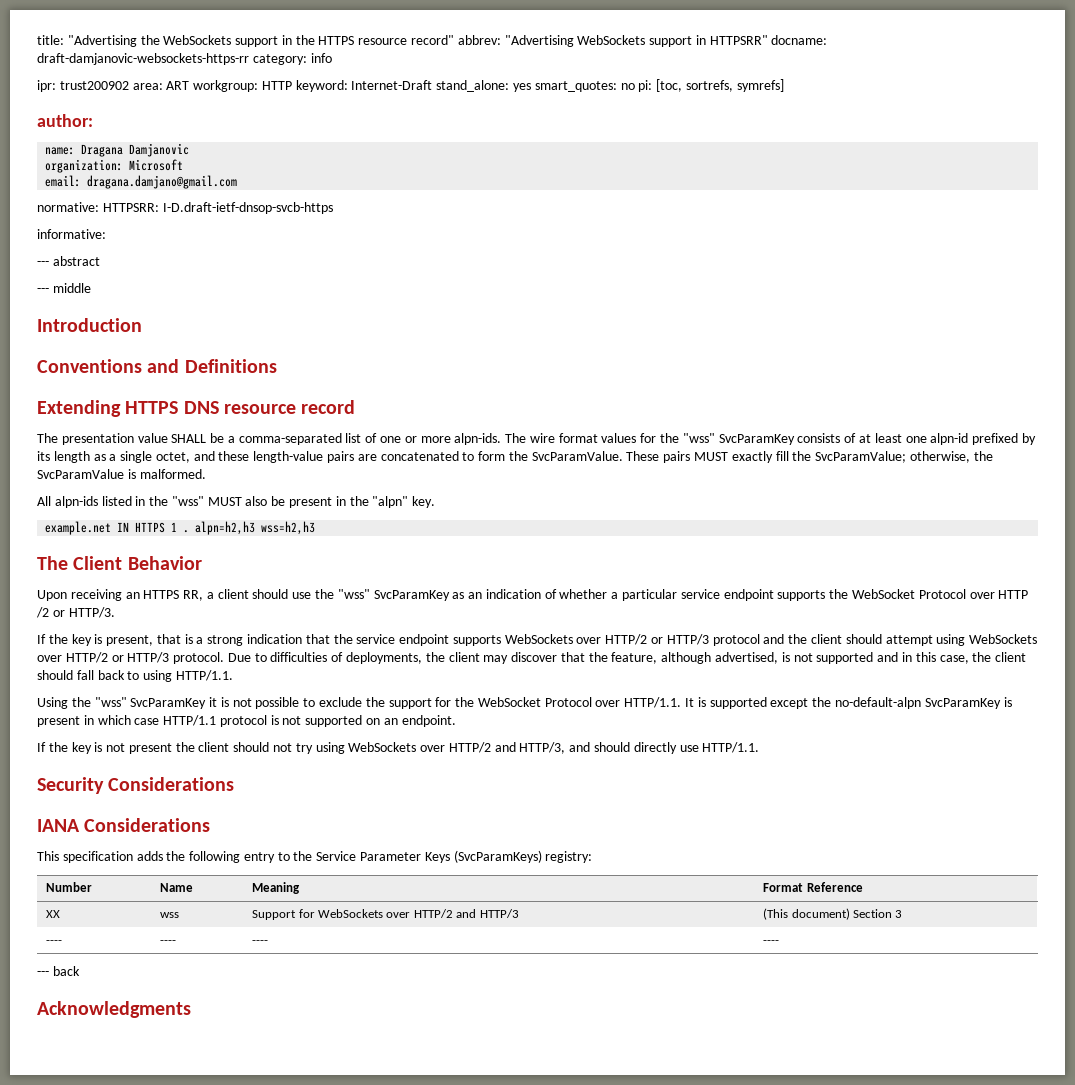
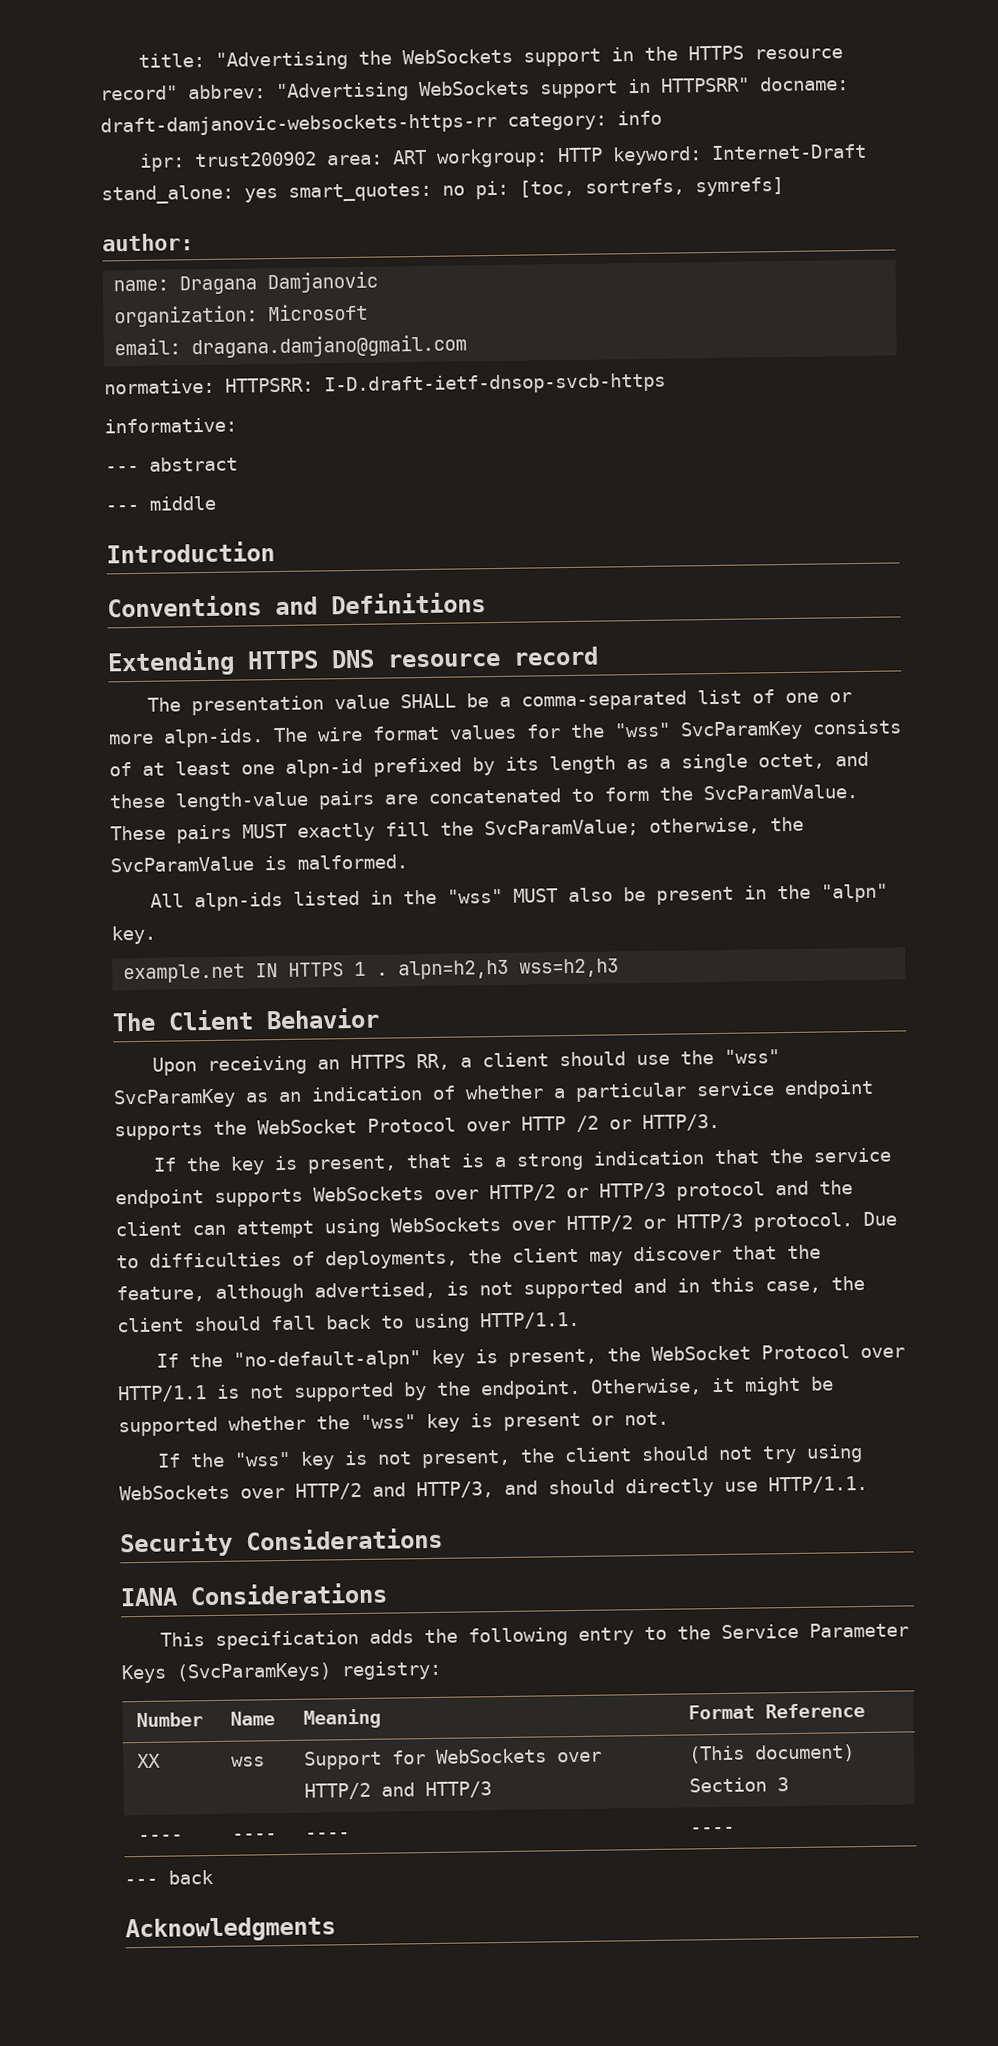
- If the key is present, that is a strong indication that the service endpoint supports WebSockets over HTTP/2 or HTTP/3 protocol and the client should attempt using WebSockets over HTTP/2 or HTTP/3 protocol.
+ If the key is present, that is a strong indication that the service endpoint supports WebSockets over HTTP/2 or HTTP/3 protocol and the client can attempt using WebSockets over HTTP/2 or HTTP/3 protocol.
- Using the "wss" SvcParamKey it is not possible to exclude the support for the WebSocket Protocol over HTTP/1.1. It is supported except the no-default-alpn SvcParamKey is present in which case HTTP/1.1 protocol is not supported on an endpoint.
- If the key is not present the client should not try using WebSockets over HTTP/2 and HTTP/3, and should directly use HTTP/1.1.
+ If the "no-default-alpn" key is present, the WebSocket Protocol over HTTP/1.1 is not supported by the endpoint. Otherwise, it might be supported whether the "wss" key is present or not.
+ If the "wss" key is not present, the client should not try using WebSockets over HTTP/2 and HTTP/3, and should directly use HTTP/1.1.

